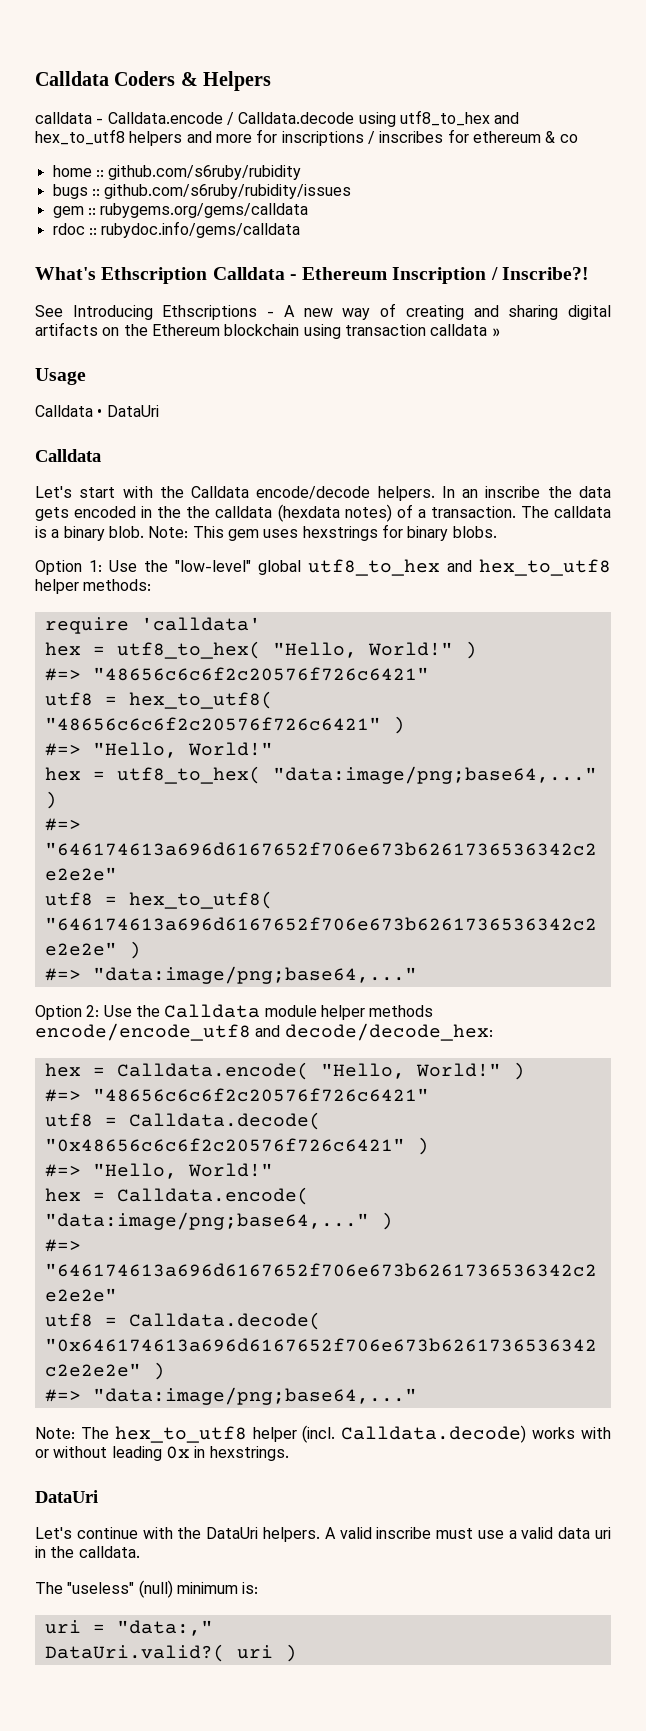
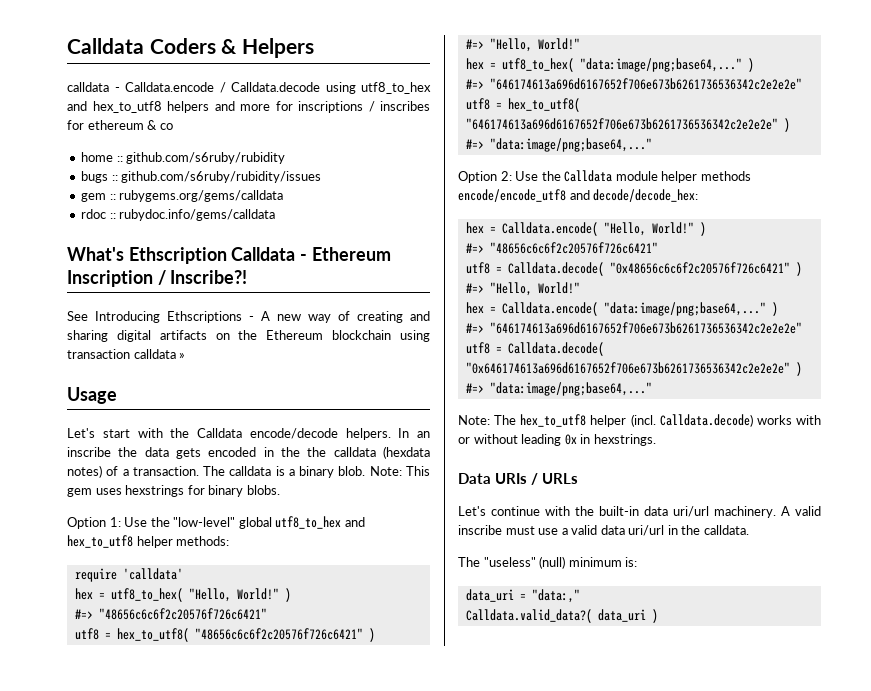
- Calldata • DataUri
- Calldata
  Note: The hex_to_utf8 helper (incl. Calldata.decode) works with or without leading 0x in hexstrings.
- DataUri
+ Data URIs / URLs
- Let's continue with the DataUri helpers.
+ Let's continue with the built-in data uri/url machinery.
- A valid inscribe must use a valid data uri in the calldata.
+ A valid inscribe must use a valid data uri/url in the calldata.
- uri = "data:,"
+ data_uri = "data:,"
- DataUri.valid?( uri )
+ Calldata.valid_data?( data_uri )

